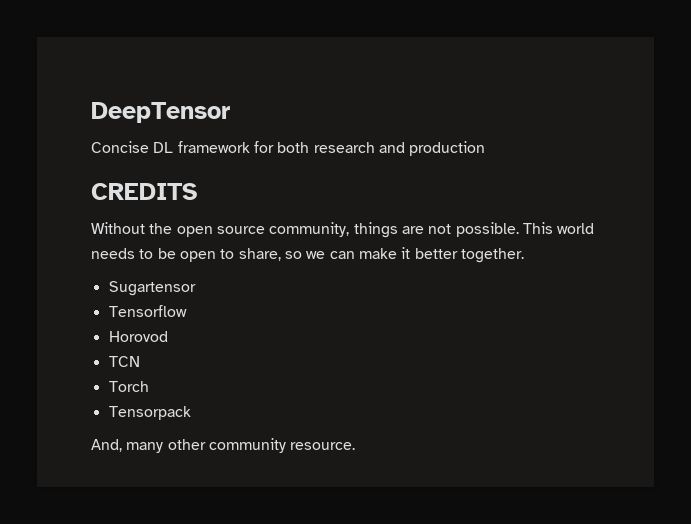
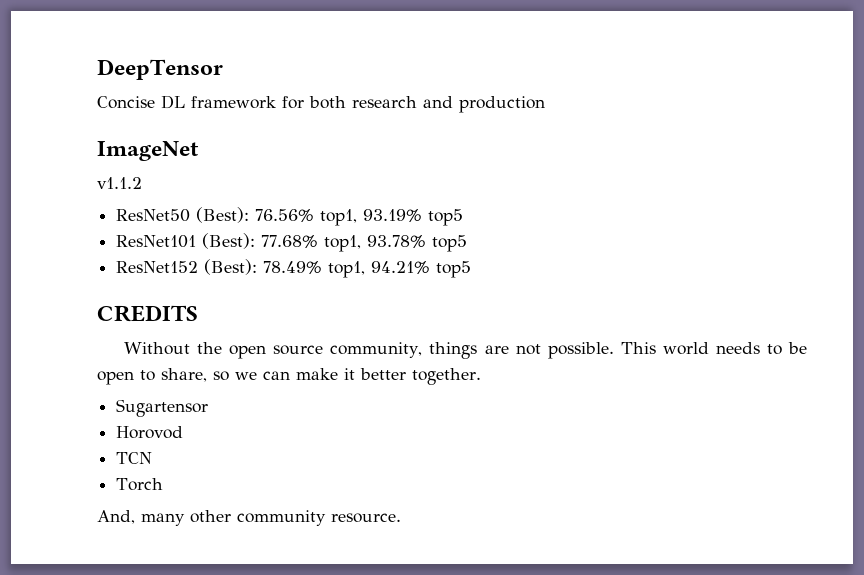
+ ImageNet
+ v1.1.2
+ ResNet50 (Best): 76.56% top1, 93.19% top5
+ ResNet101 (Best): 77.68% top1, 93.78% top5
+ ResNet152 (Best): 78.49% top1, 94.21% top5
- Tensorflow
- Tensorpack

